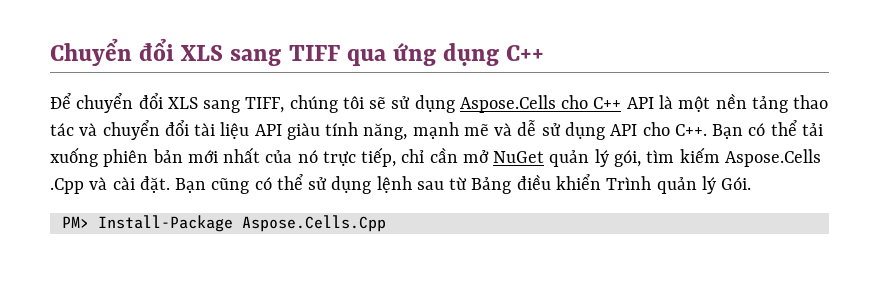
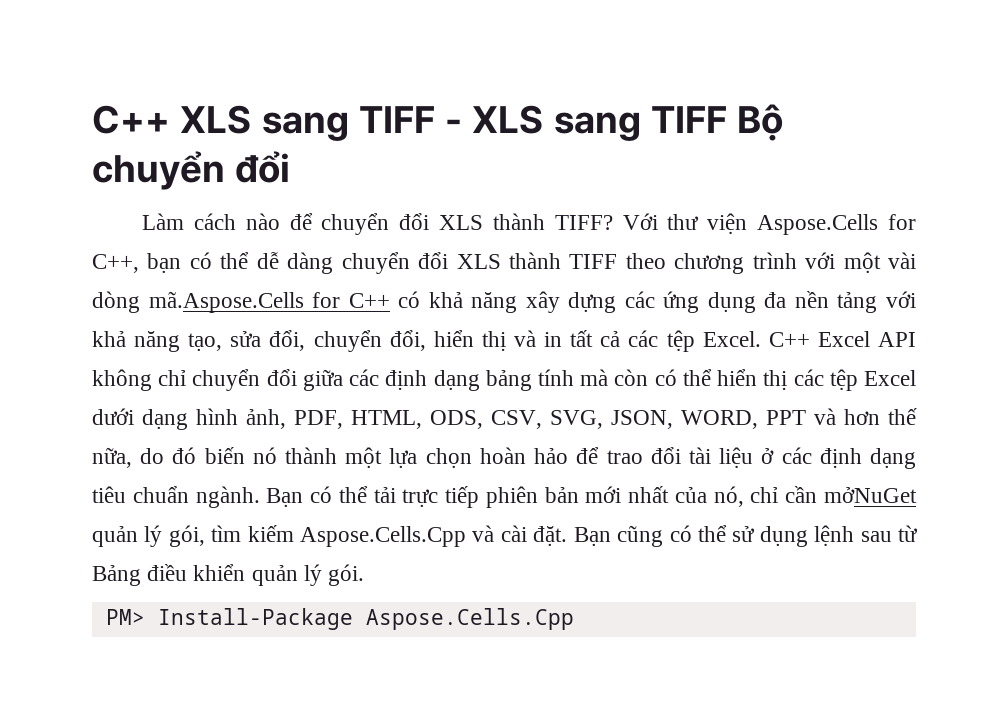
- Chuyển đổi XLS sang TIFF qua ứng dụng C++
- Để chuyển đổi XLS sang TIFF, chúng tôi sẽ sử dụng Aspose.Cells cho C++ API là một nền tảng thao tác và chuyển đổi tài liệu API giàu tính năng, mạnh mẽ và dễ sử dụng API cho C++. Bạn có thể tải xuống phiên bản mới nhất của nó trực tiếp, chỉ cần mở NuGet quản lý gói, tìm kiếm Aspose.Cells .Cpp và cài đặt.
+ C++ XLS sang TIFF - XLS sang TIFF Bộ chuyển đổi
+ Làm cách nào để chuyển đổi XLS thành TIFF? Với thư viện Aspose.Cells for C++, bạn có thể dễ dàng chuyển đổi XLS thành TIFF theo chương trình với một vài dòng mã.Aspose.Cells for C++ có khả năng xây dựng các ứng dụng đa nền tảng với khả năng tạo, sửa đổi, chuyển đổi, hiển thị và in tất cả các tệp Excel. C++ Excel API không chỉ chuyển đổi giữa các định dạng bảng tính mà còn có thể hiển thị các tệp Excel dưới dạng hình ảnh, PDF, HTML, ODS, CSV, SVG, JSON, WORD, PPT và hơn thế nữa, do đó biến nó thành một lựa chọn hoàn hảo để trao đổi tài liệu ở các định dạng tiêu chuẩn ngành. Bạn có thể tải trực tiếp phiên bản mới nhất của nó, chỉ cần mởNuGet quản lý gói, tìm kiếm Aspose.Cells.Cpp và cài đặt.
- Bạn cũng có thể sử dụng lệnh sau từ Bảng điều khiển Trình quản lý Gói.
+ Bạn cũng có thể sử dụng lệnh sau từ Bảng điều khiển quản lý gói.

